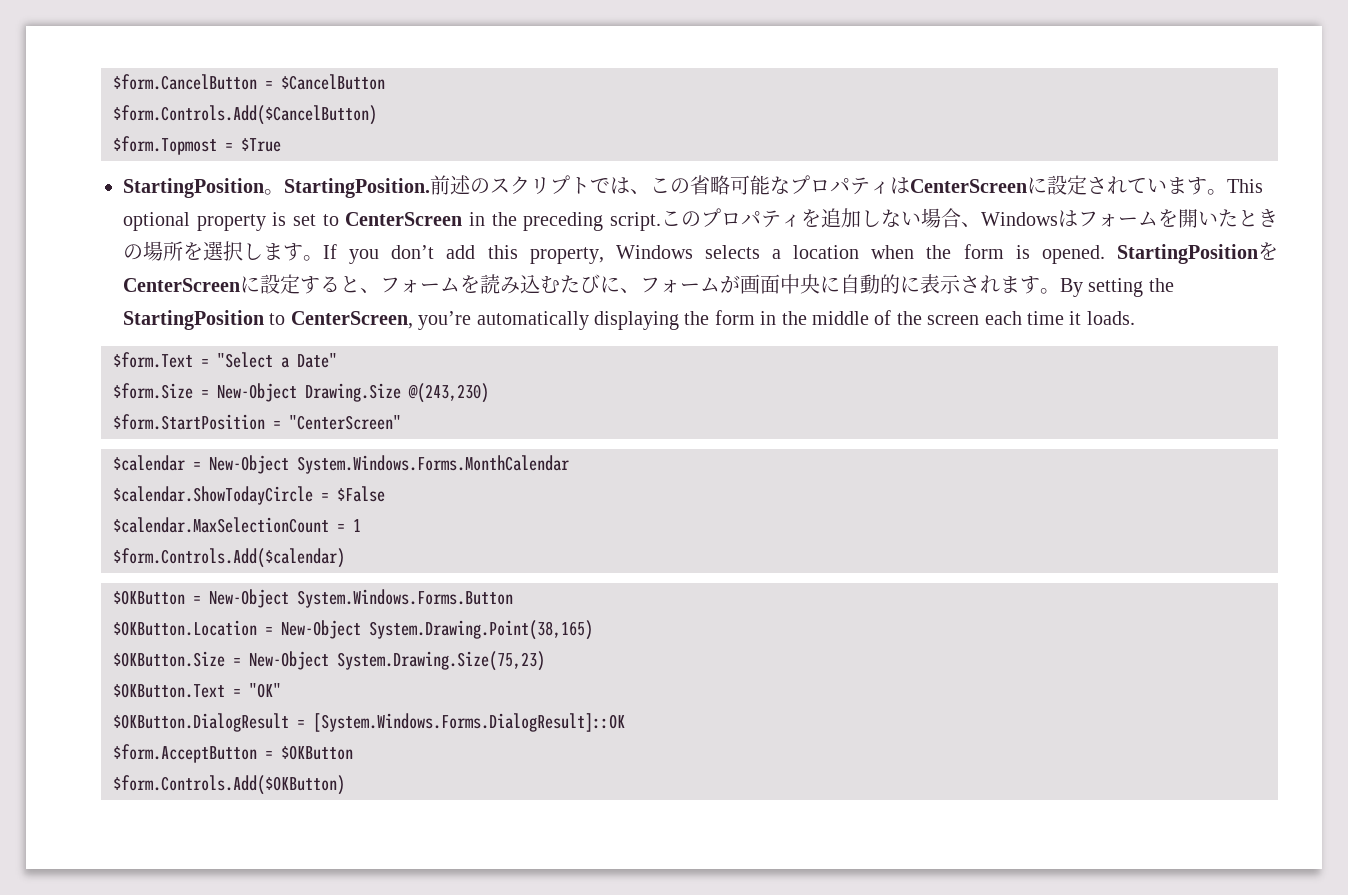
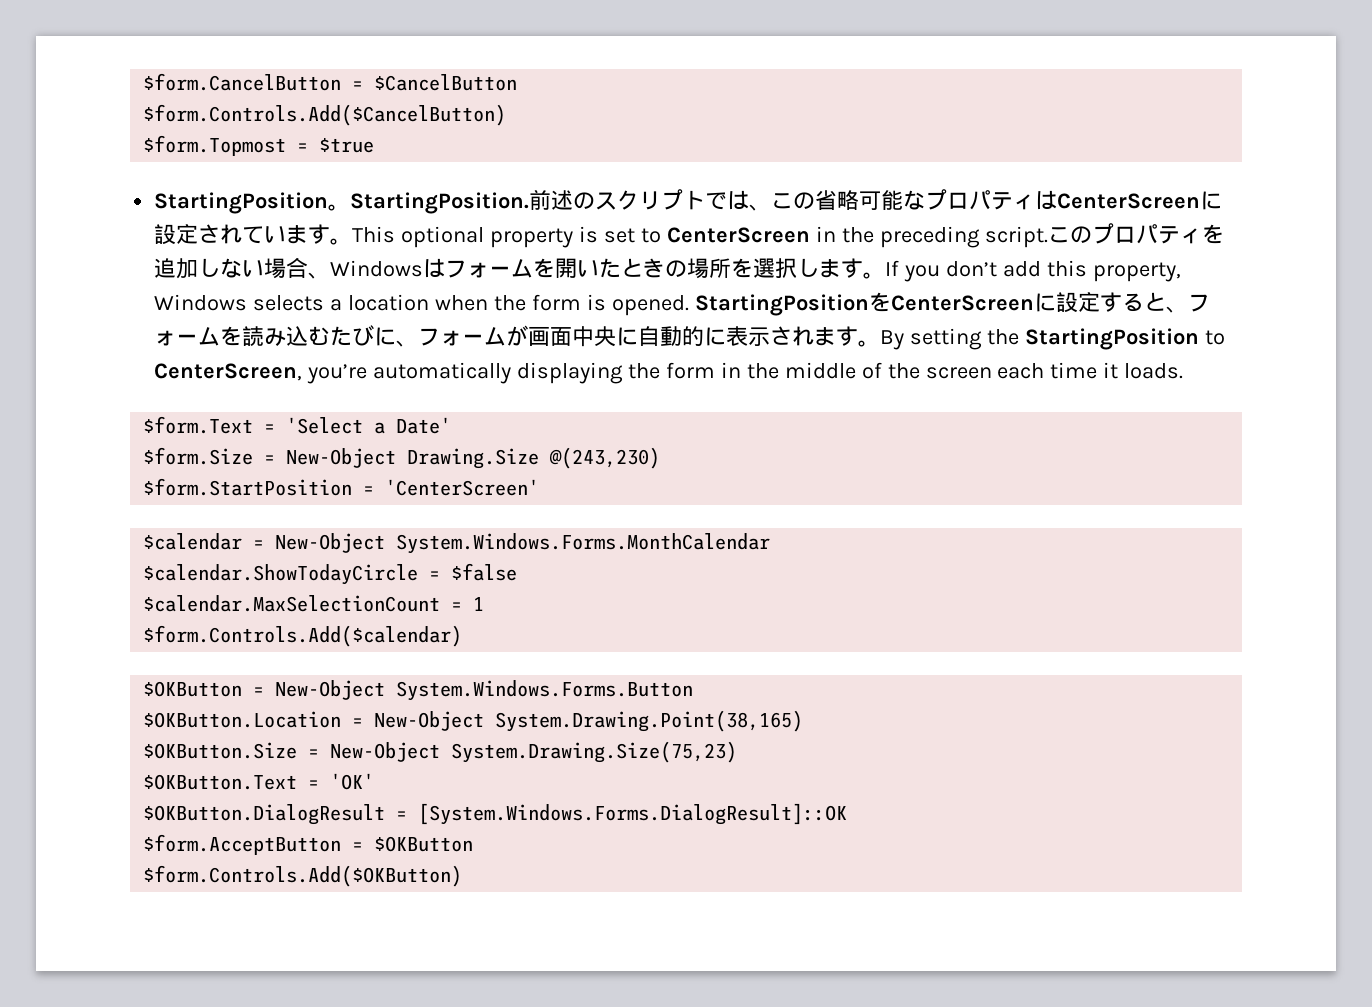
- $form.Topmost = $True
+ $form.Topmost = $true
- $form.Text = "Select a Date"
+ $form.Text = 'Select a Date'
- $form.StartPosition = "CenterScreen"
+ $form.StartPosition = 'CenterScreen'
- $calendar.ShowTodayCircle = $False
+ $calendar.ShowTodayCircle = $false
- $OKButton.Text = "OK"
+ $OKButton.Text = 'OK'

